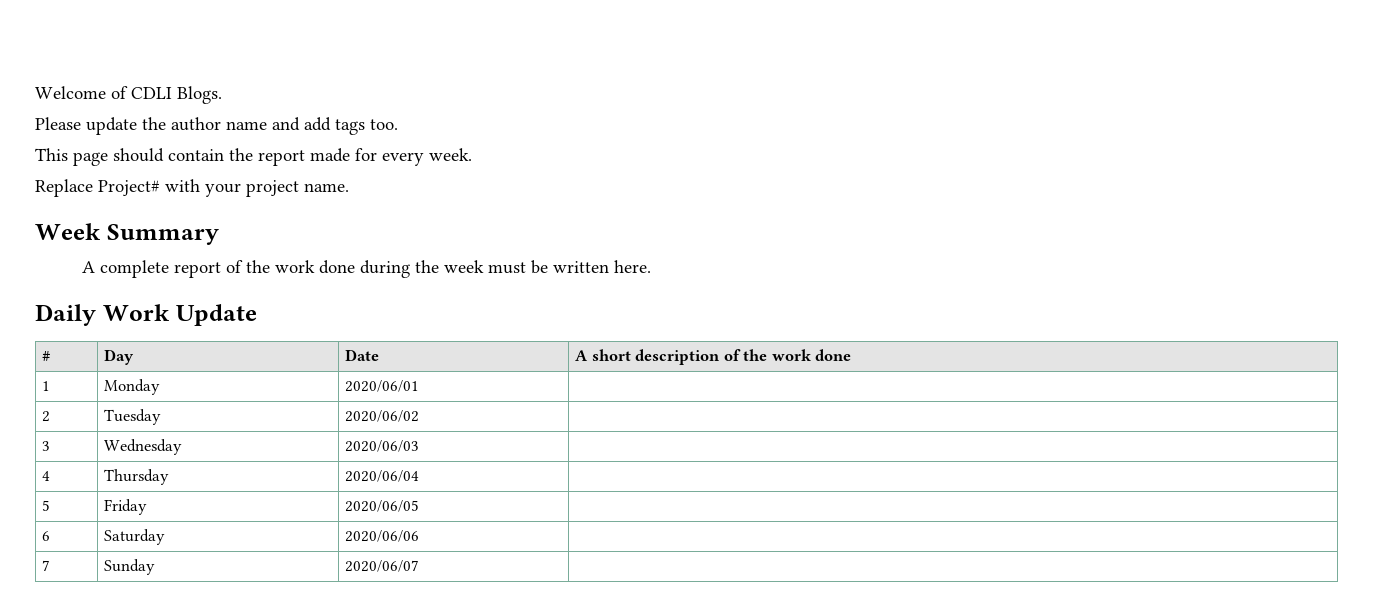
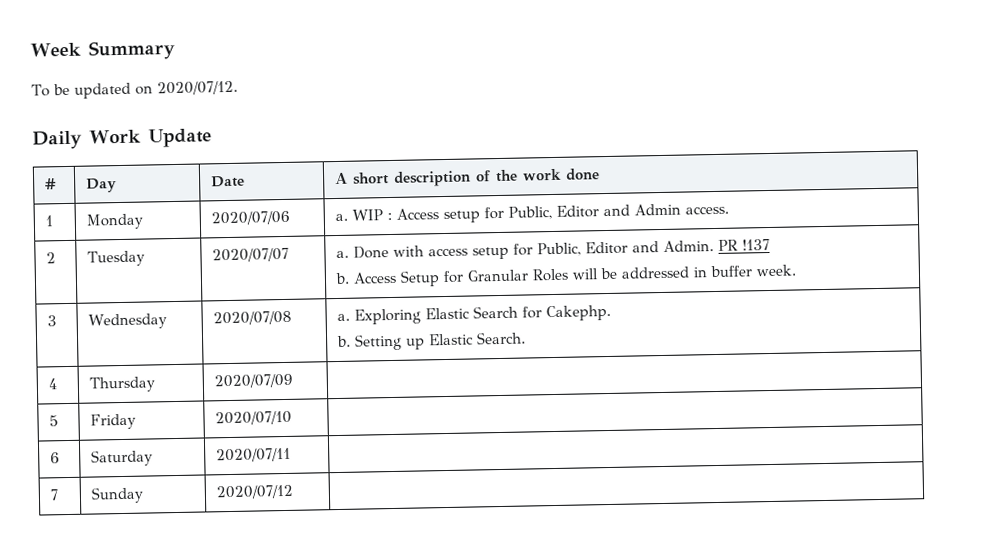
- Welcome of CDLI Blogs.
- Please update the author name and add tags too.
- This page should contain the report made for every week.
- Replace Project# with your project name.
  Week Summary
- A complete report of the work done during the week must be written here.
+ To be updated on 2020/07/12.
- 1 | Monday | 2020/06/01 |
- 2 | Tuesday | 2020/06/02 |
- 3 | Wednesday | 2020/06/03 |
+ 1 | Monday | 2020/07/06 | a. WIP : Access setup for Public, Editor and Admin access.
+ 2 | Tuesday | 2020/07/07 | a. Done with access setup for Public, Editor and Admin. PR !137
+ b. Access Setup for Granular Roles will be addressed in buffer week.
+ 3 | Wednesday | 2020/07/08 | a. Exploring Elastic Search for Cakephp.
+ b. Setting up Elastic Search.
- 4 | Thursday | 2020/06/04 |
+ 4 | Thursday | 2020/07/09 |
- 5 | Friday | 2020/06/05 |
+ 5 | Friday | 2020/07/10 |
- 6 | Saturday | 2020/06/06 |
+ 6 | Saturday | 2020/07/11 |
- 7 | Sunday | 2020/06/07 |
+ 7 | Sunday | 2020/07/12 |

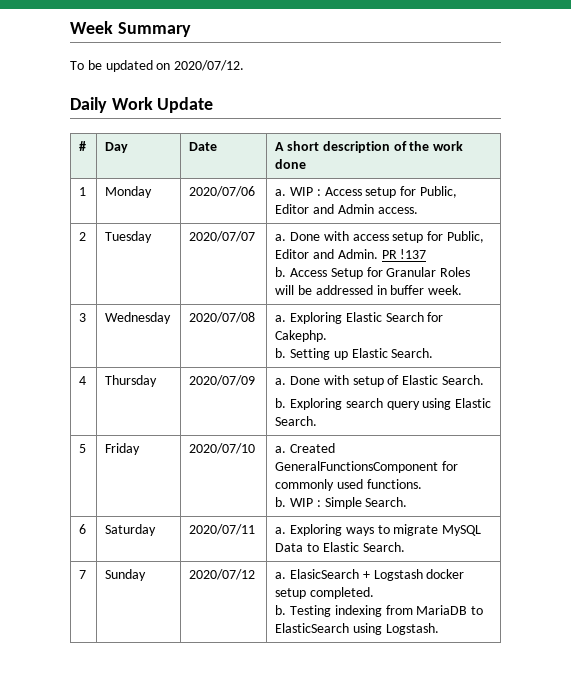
- 4 | Thursday | 2020/07/09 |
- 5 | Friday | 2020/07/10 |
- 6 | Saturday | 2020/07/11 |
- 7 | Sunday | 2020/07/12 |
+ 4 | Thursday | 2020/07/09 | a. Done with setup of Elastic Search.
+ b. Exploring search query using Elastic Search.
+ 5 | Friday | 2020/07/10 | a. Created GeneralFunctionsComponent for commonly used functions.
+ b. WIP : Simple Search.
+ 6 | Saturday | 2020/07/11 | a. Exploring ways to migrate MySQL Data to Elastic Search.
+ 7 | Sunday | 2020/07/12 | a. ElasicSearch + Logstash docker setup completed.
+ b. Testing indexing from MariaDB to ElasticSearch using Logstash.

